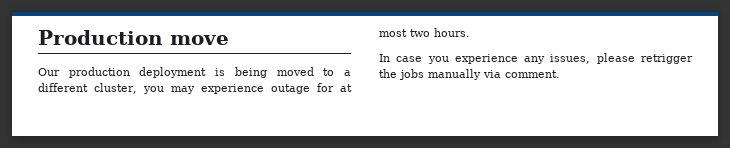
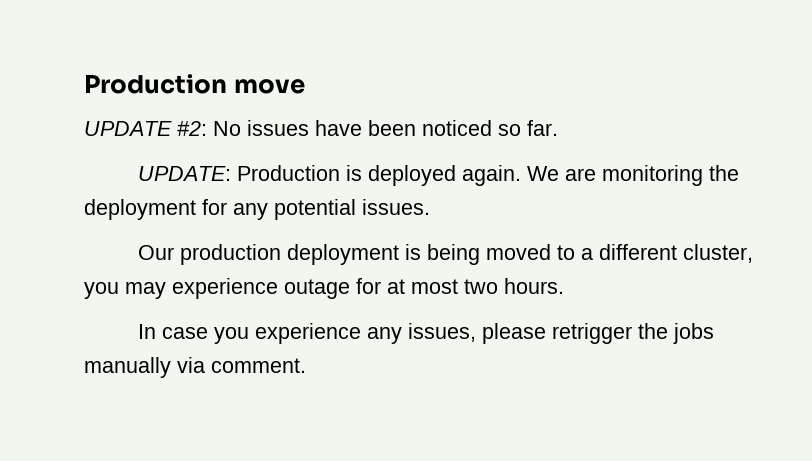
+ UPDATE #2: No issues have been noticed so far.
+ UPDATE: Production is deployed again. We are monitoring the deployment for any potential issues.

